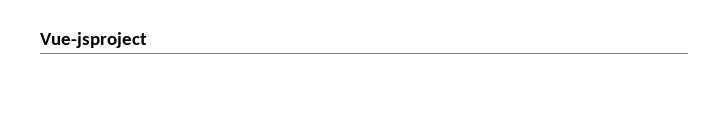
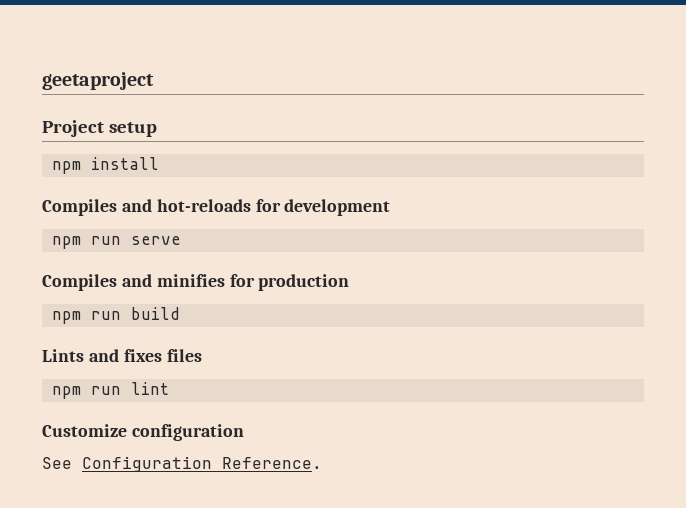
- Vue-jsproject
+ geetaproject
+ Project setup
+ npm install
+ Compiles and hot-reloads for development
+ npm run serve
+ Compiles and minifies for production
+ npm run build
+ Lints and fixes files
+ npm run lint
+ Customize configuration
+ See Configuration Reference.

